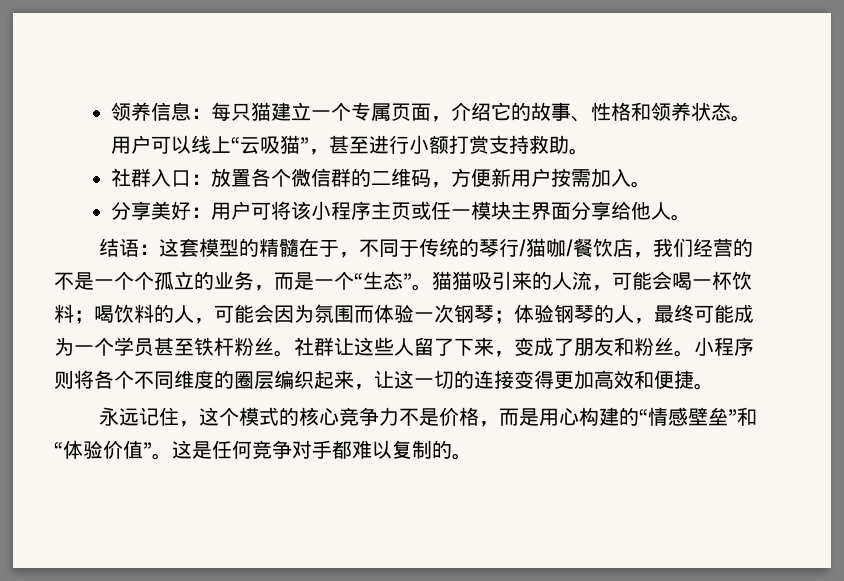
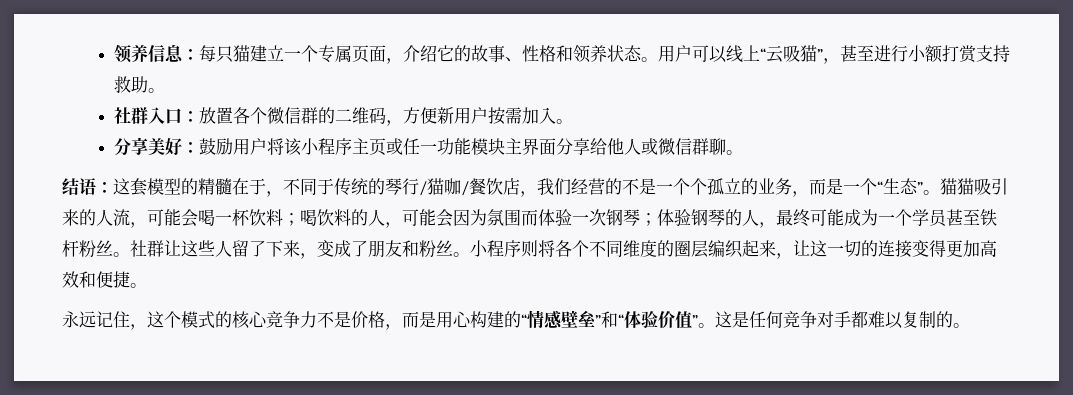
- 分享美好：用户可将该小程序主页或任一模块主界面分享给他人。
+ 分享美好：鼓励用户将该小程序主页或任一功能模块主界面分享给他人或微信群聊。

